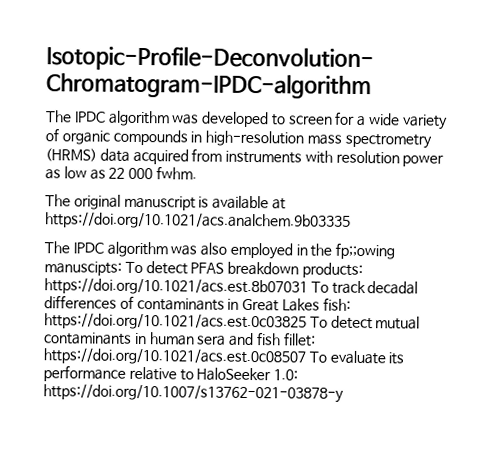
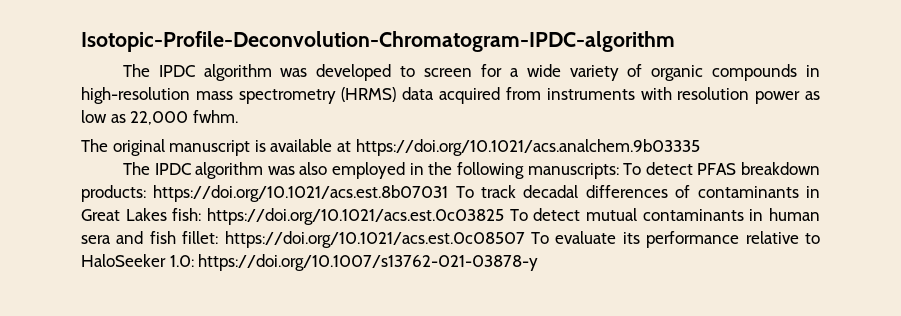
- The IPDC algorithm was developed to screen for a wide variety of organic compounds in high-resolution mass spectrometry (HRMS) data acquired from instruments with resolution power as low as 22 000 fwhm.
+ The IPDC algorithm was developed to screen for a wide variety of organic compounds in high-resolution mass spectrometry (HRMS) data acquired from instruments with resolution power as low as 22,000 fwhm.
- The IPDC algorithm was also employed in the fp;;owing manuscipts: To detect PFAS breakdown products: https://doi.org/10.1021/acs.est.8b07031 To track decadal differences of contaminants in Great Lakes fish: https://doi.org/10.1021/acs.est.0c03825 To detect mutual contaminants in human sera and fish fillet: https://doi.org/10.1021/acs.est.0c08507 To evaluate its performance relative to HaloSeeker 1.0: https://doi.org/10.1007/s13762-021-03878-y
+ The IPDC algorithm was also employed in the following manuscripts: To detect PFAS breakdown products: https://doi.org/10.1021/acs.est.8b07031 To track decadal differences of contaminants in Great Lakes fish: https://doi.org/10.1021/acs.est.0c03825 To detect mutual contaminants in human sera and fish fillet: https://doi.org/10.1021/acs.est.0c08507 To evaluate its performance relative to HaloSeeker 1.0: https://doi.org/10.1007/s13762-021-03878-y

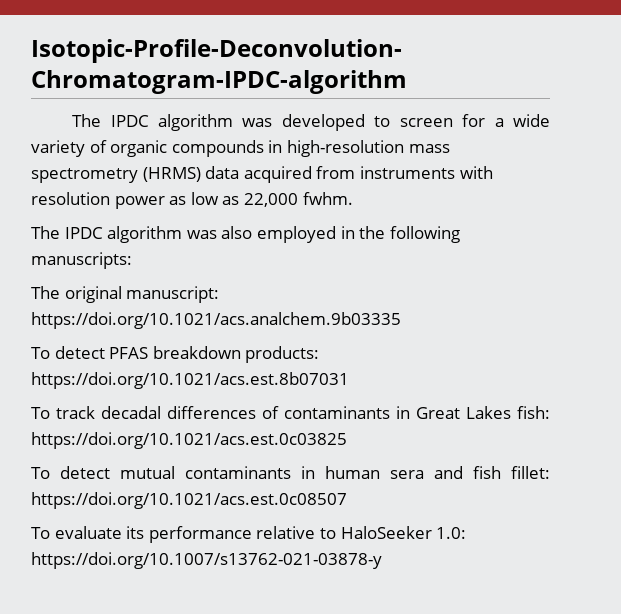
- The original manuscript is available at https://doi.org/10.1021/acs.analchem.9b03335
- The IPDC algorithm was also employed in the following manuscripts: To detect PFAS breakdown products: https://doi.org/10.1021/acs.est.8b07031 To track decadal differences of contaminants in Great Lakes fish: https://doi.org/10.1021/acs.est.0c03825 To detect mutual contaminants in human sera and fish fillet: https://doi.org/10.1021/acs.est.0c08507 To evaluate its performance relative to HaloSeeker 1.0: https://doi.org/10.1007/s13762-021-03878-y
+ The IPDC algorithm was also employed in the following manuscripts:
+ The original manuscript: https://doi.org/10.1021/acs.analchem.9b03335
+ To detect PFAS breakdown products: https://doi.org/10.1021/acs.est.8b07031
+ To track decadal differences of contaminants in Great Lakes fish: https://doi.org/10.1021/acs.est.0c03825
+ To detect mutual contaminants in human sera and fish fillet: https://doi.org/10.1021/acs.est.0c08507
+ To evaluate its performance relative to HaloSeeker 1.0: https://doi.org/10.1007/s13762-021-03878-y

